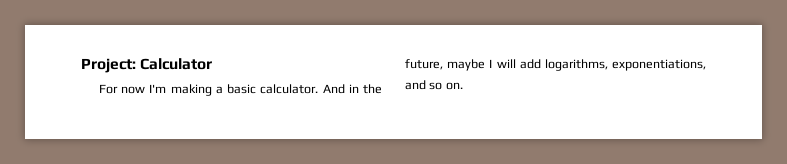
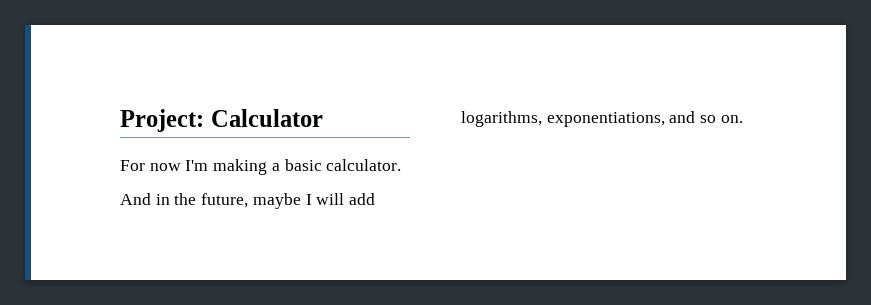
- For now I'm making a basic calculator. And in the future, maybe I will add logarithms, exponentiations, and so on.
+ For now I'm making a basic calculator.
+ And in the future, maybe I will add logarithms, exponentiations, and so on.

